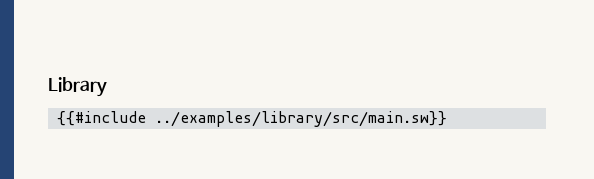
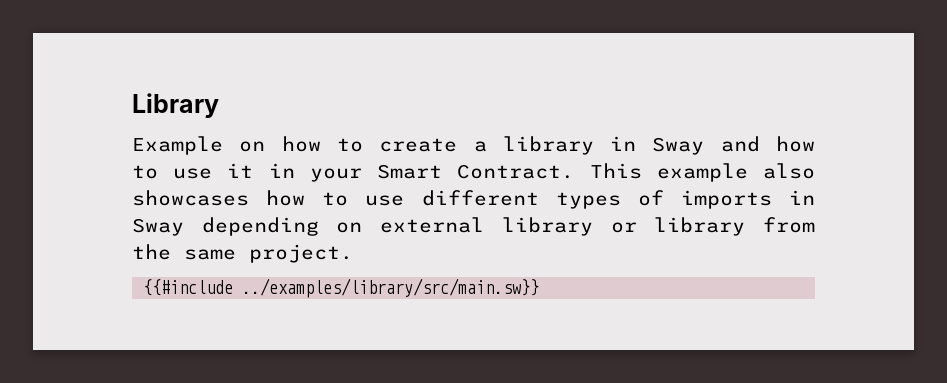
+ Example on how to create a library in Sway and how to use it in your Smart Contract. This example also showcases how to use different types of imports in Sway depending on external library or library from the same project.

